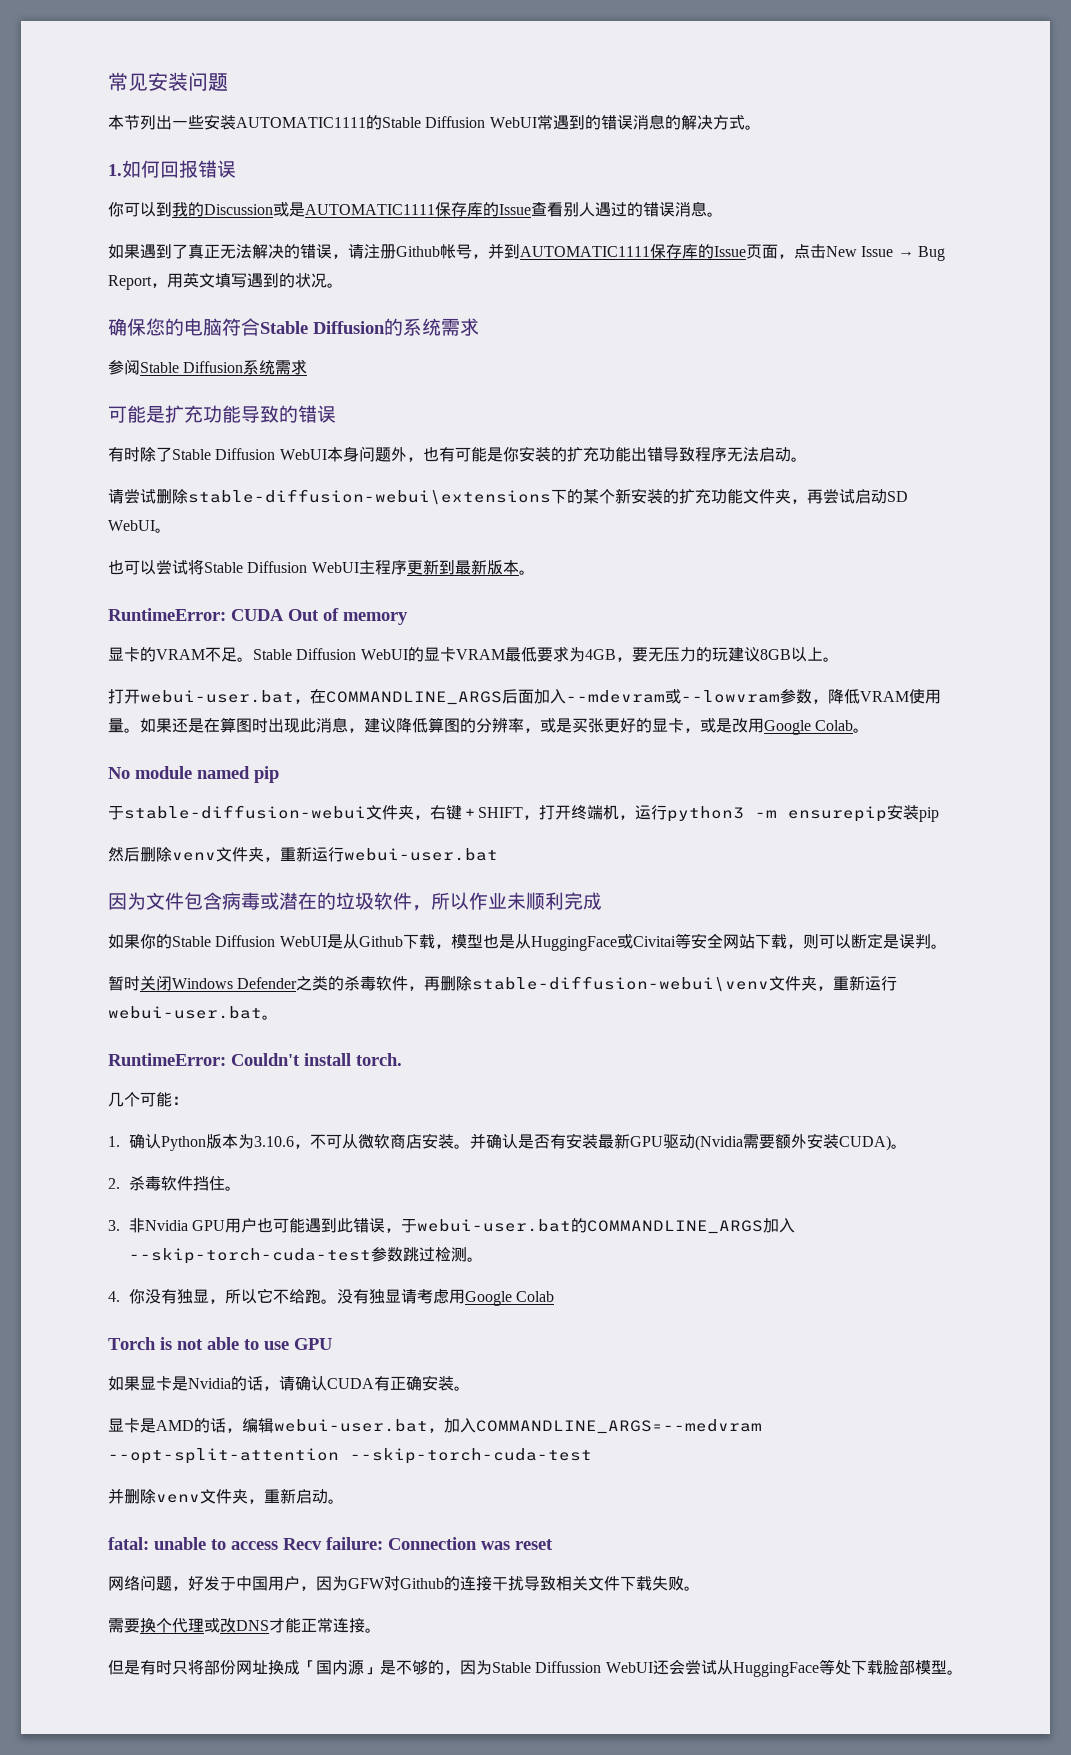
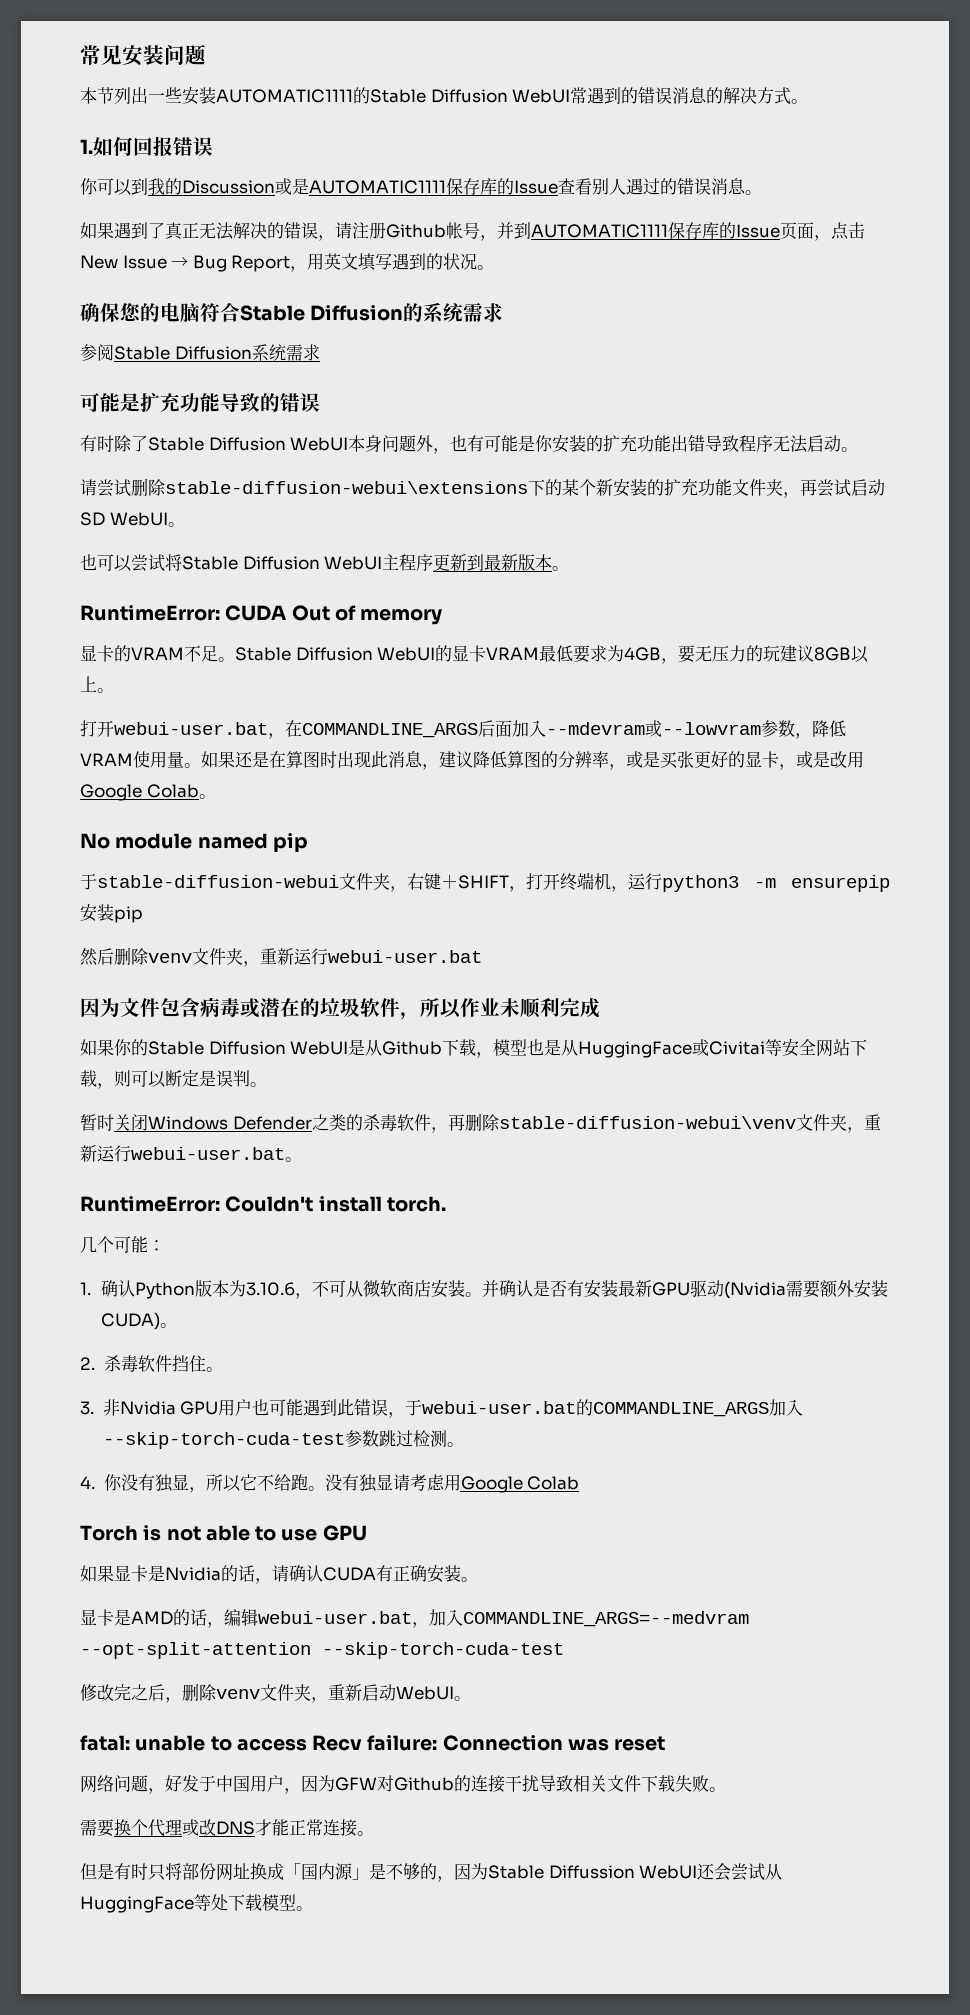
- 并删除venv文件夹，重新启动。
+ 修改完之后，删除venv文件夹，重新启动WebUI。
- 但是有时只将部份网址换成「国内源」是不够的，因为Stable Diffussion WebUI还会尝试从HuggingFace等处下载脸部模型。
+ 但是有时只将部份网址换成「国内源」是不够的，因为Stable Diffussion WebUI还会尝试从HuggingFace等处下载模型。

